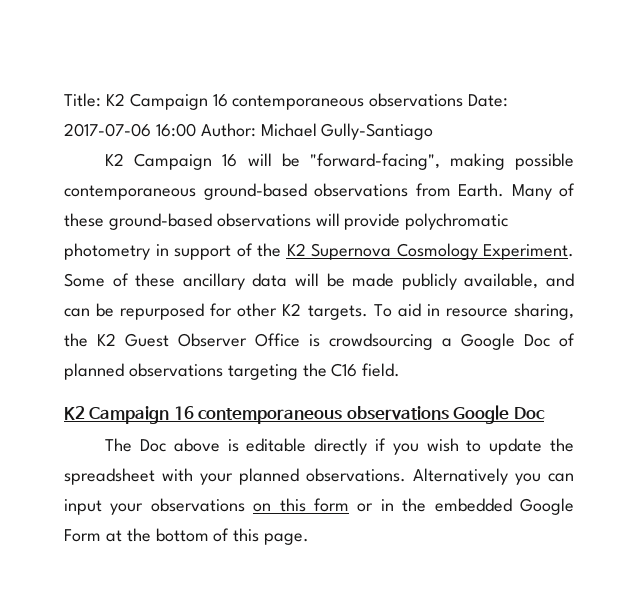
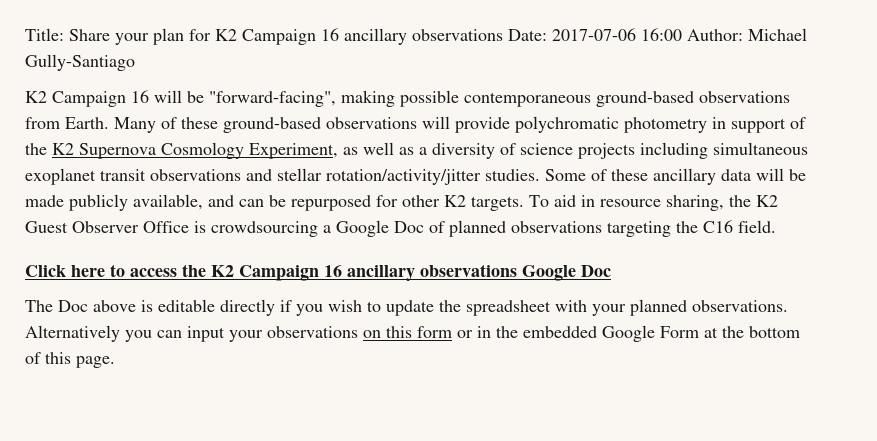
- Title: K2 Campaign 16 contemporaneous observations Date: 2017-07-06 16:00 Author: Michael Gully-Santiago
+ Title: Share your plan for K2 Campaign 16 ancillary observations Date: 2017-07-06 16:00 Author: Michael Gully-Santiago
- Many of these ground-based observations will provide polychromatic photometry in support of the K2 Supernova Cosmology Experiment.
+ Many of these ground-based observations will provide polychromatic photometry in support of the K2 Supernova Cosmology Experiment, as well as a diversity of science projects including simultaneous exoplanet transit observations and stellar rotation/activity/jitter studies.
- K2 Campaign 16 contemporaneous observations Google Doc
+ Click here to access the K2 Campaign 16 ancillary observations Google Doc

